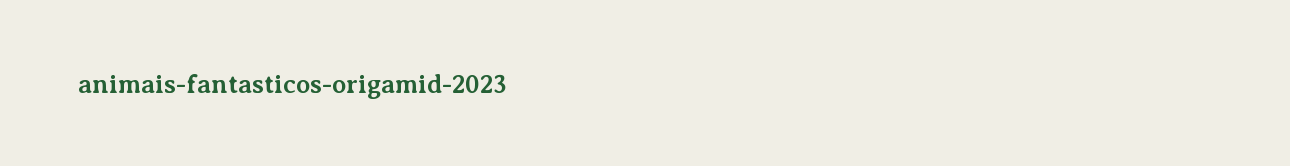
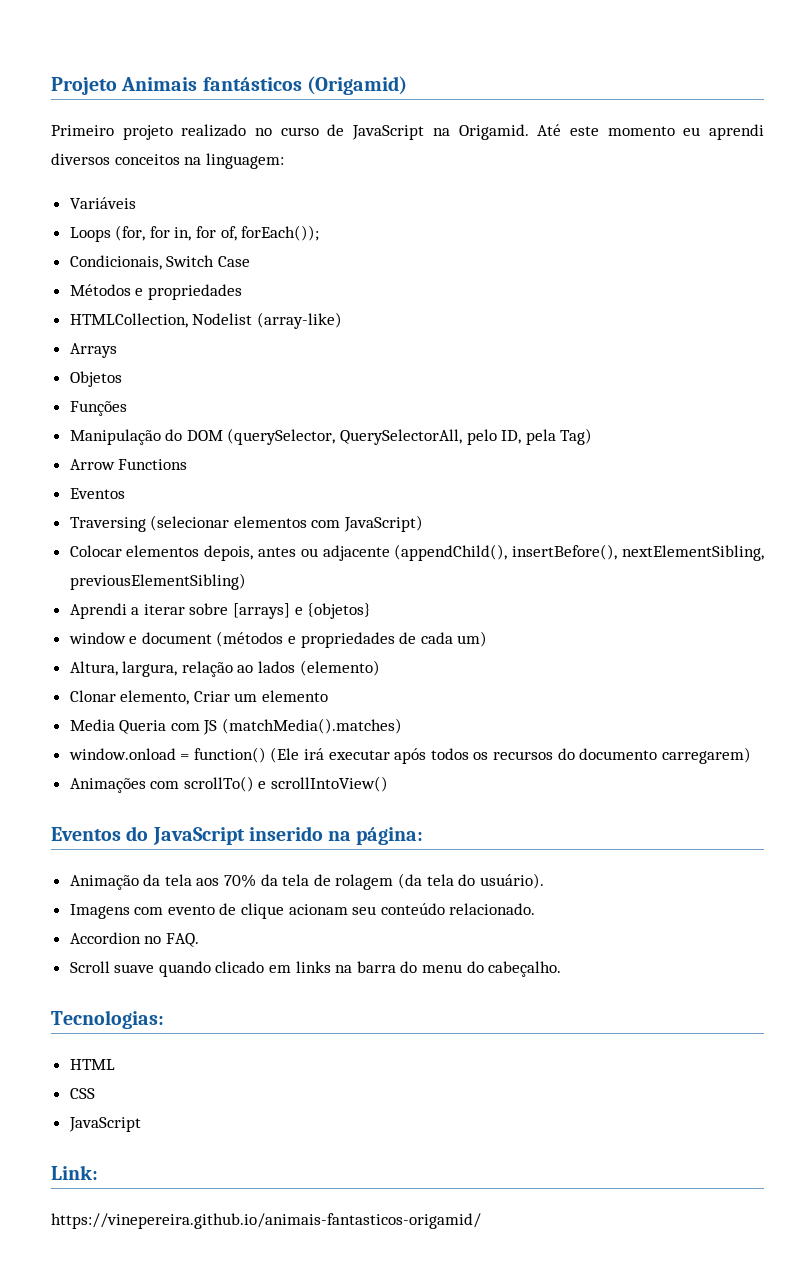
- animais-fantasticos-origamid-2023
+ Projeto Animais fantásticos (Origamid)
+ Primeiro projeto realizado no curso de JavaScript na Origamid. Até este momento eu aprendi diversos conceitos na linguagem:
+ Variáveis
+ Loops (for, for in, for of, forEach());
+ Condicionais, Switch Case
+ Métodos e propriedades
+ HTMLCollection, Nodelist (array-like)
+ Arrays
+ Objetos
+ Funções
+ Manipulação do DOM (querySelector, QuerySelectorAll, pelo ID, pela Tag)
+ Arrow Functions
+ Eventos
+ Traversing (selecionar elementos com JavaScript)
+ Colocar elementos depois, antes ou adjacente (appendChild(), insertBefore(), nextElementSibling, previousElementSibling)
+ Aprendi a iterar sobre [arrays] e {objetos}
+ window e document (métodos e propriedades de cada um)
+ Altura, largura, relação ao lados (elemento)
+ Clonar elemento, Criar um elemento
+ Media Queria com JS (matchMedia().matches)
+ window.onload = function() (Ele irá executar após todos os recursos do documento carregarem)
+ Animações com scrollTo() e scrollIntoView()
+ Eventos do JavaScript inserido na página:
+ Animação da tela aos 70% da tela de rolagem (da tela do usuário).
+ Imagens com evento de clique acionam seu conteúdo relacionado.
+ Accordion no FAQ.
+ Scroll suave quando clicado em links na barra do menu do cabeçalho.
+ Tecnologias:
+ HTML
+ CSS
+ JavaScript
+ Link:
+ https://vinepereira.github.io/animais-fantasticos-origamid/

